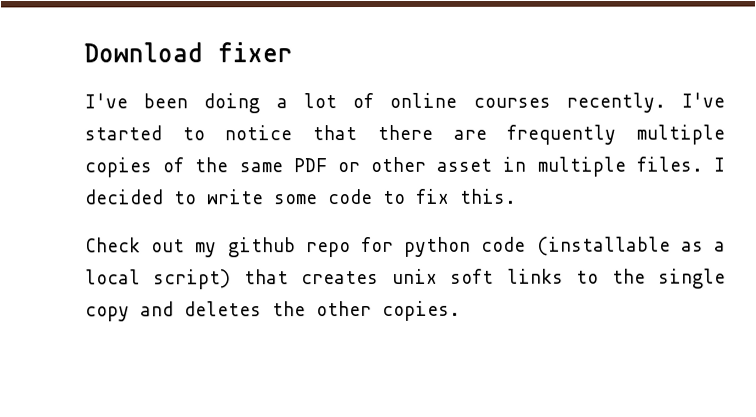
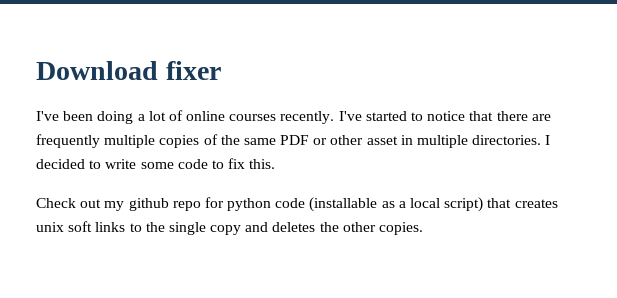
- I've started to notice that there are frequently multiple copies of the same PDF or other asset in multiple files.
+ I've started to notice that there are frequently multiple copies of the same PDF or other asset in multiple directories.

